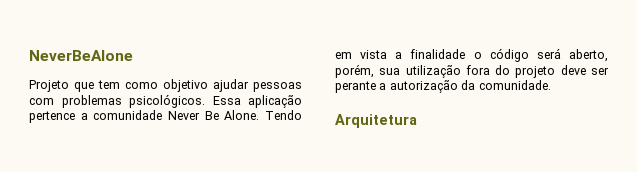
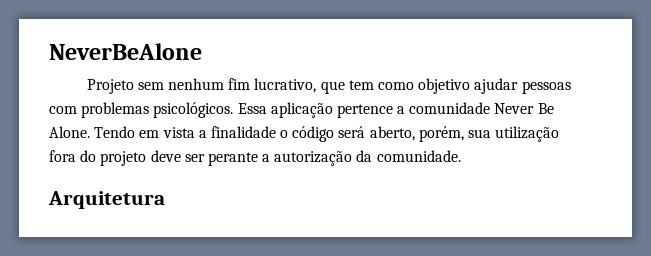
- Projeto que tem como objetivo ajudar pessoas com problemas psicológicos.
+ Projeto sem nenhum fim lucrativo, que tem como objetivo ajudar pessoas com problemas psicológicos.

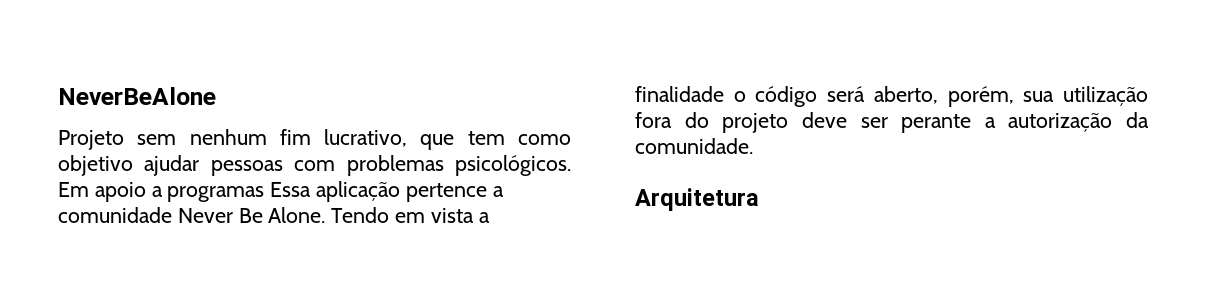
- Essa aplicação pertence a comunidade Never Be Alone.
+ Em apoio a programas Essa aplicação pertence a comunidade Never Be Alone.

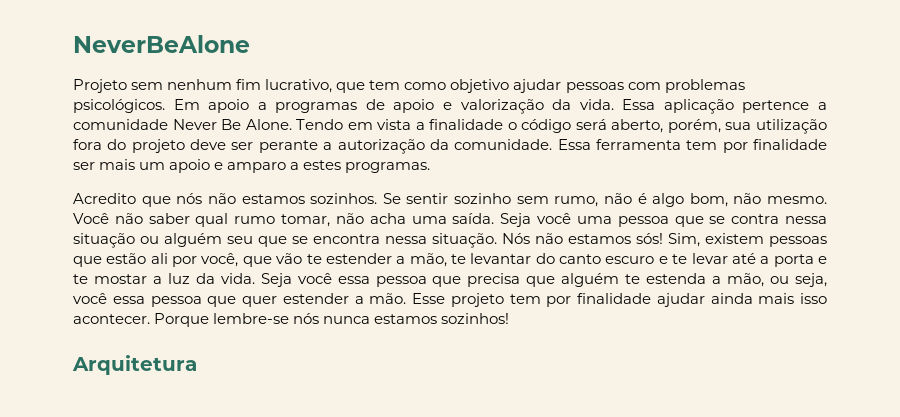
- Em apoio a programas Essa aplicação pertence a comunidade Never Be Alone.
+ Em apoio a programas de apoio e valorização da vida. Essa aplicação pertence a comunidade Never Be Alone.
+ Essa ferramenta tem por finalidade ser mais um apoio e amparo a estes programas.
+ Acredito que nós não estamos sozinhos. Se sentir sozinho sem rumo, não é algo bom, não mesmo. Você não saber qual rumo tomar, não acha uma saída. Seja você uma pessoa que se contra nessa situação ou alguém seu que se encontra nessa situação. Nós não estamos sós! Sim, existem pessoas que estão ali por você, que vão te estender a mão, te levantar do canto escuro e te levar até a porta e te mostar a luz da vida. Seja você essa pessoa que precisa que alguém te estenda a mão, ou seja, você essa pessoa que quer estender a mão. Esse projeto tem por finalidade ajudar ainda mais isso acontecer. Porque lembre-se nós nunca estamos sozinhos!

